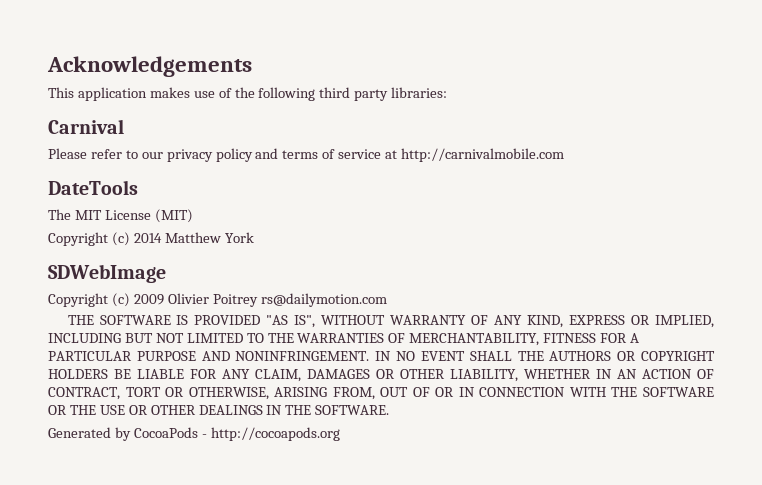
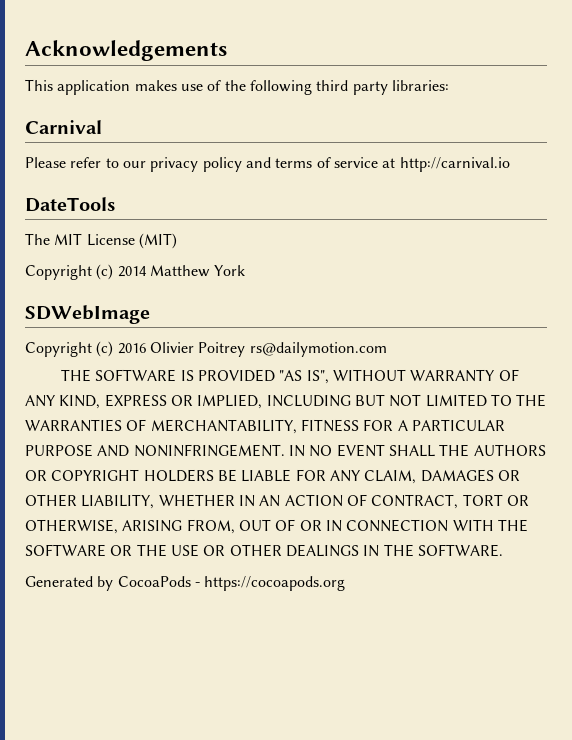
- Please refer to our privacy policy and terms of service at http://carnivalmobile.com
+ Please refer to our privacy policy and terms of service at http://carnival.io
- Copyright (c) 2009 Olivier Poitrey rs@dailymotion.com
+ Copyright (c) 2016 Olivier Poitrey rs@dailymotion.com
- Generated by CocoaPods - http://cocoapods.org
+ Generated by CocoaPods - https://cocoapods.org

